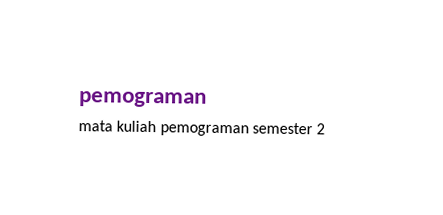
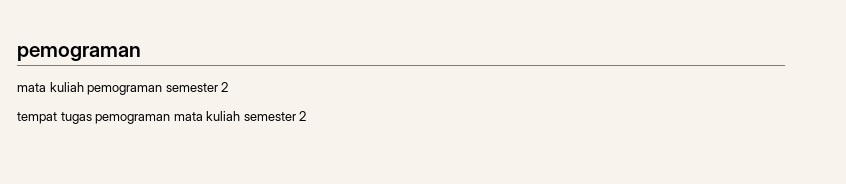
+ tempat tugas pemograman mata kuliah semester 2

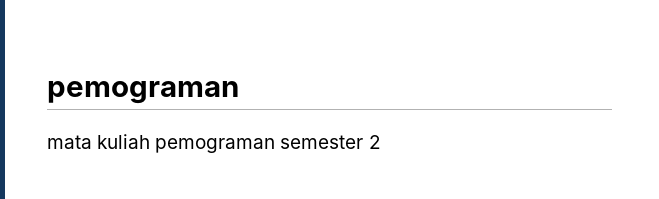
- tempat tugas pemograman mata kuliah semester 2

